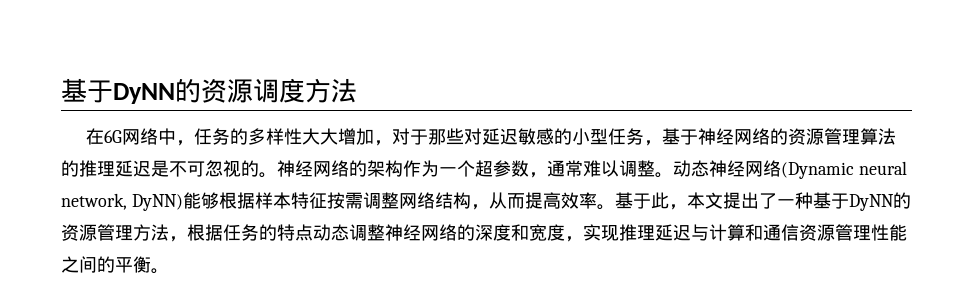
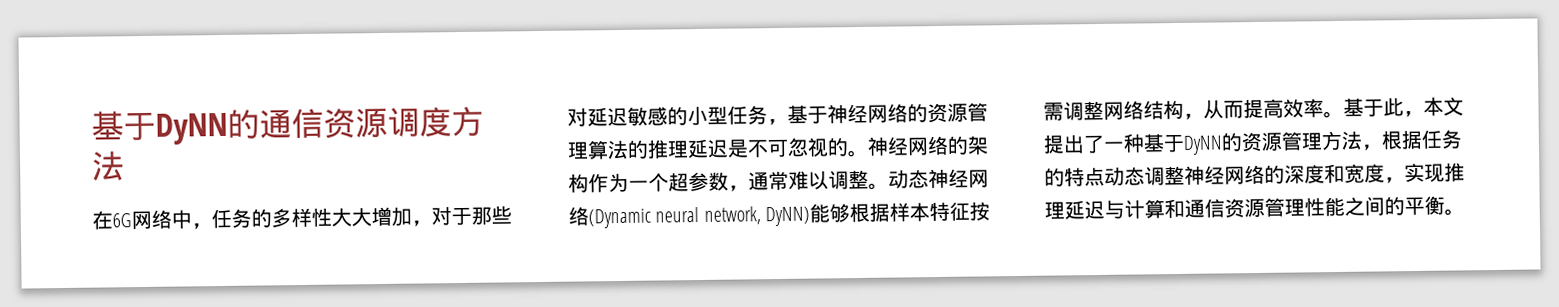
- 基于DyNN的资源调度方法
+ 基于DyNN的通信资源调度方法

